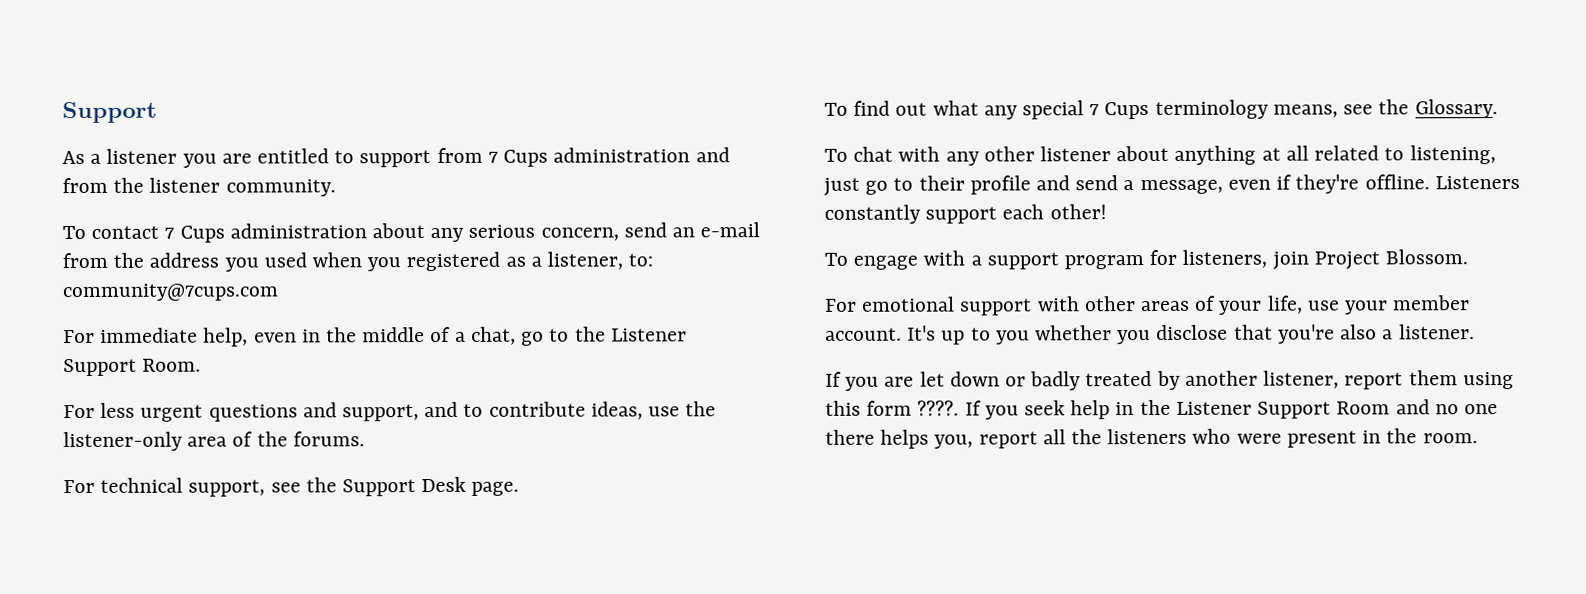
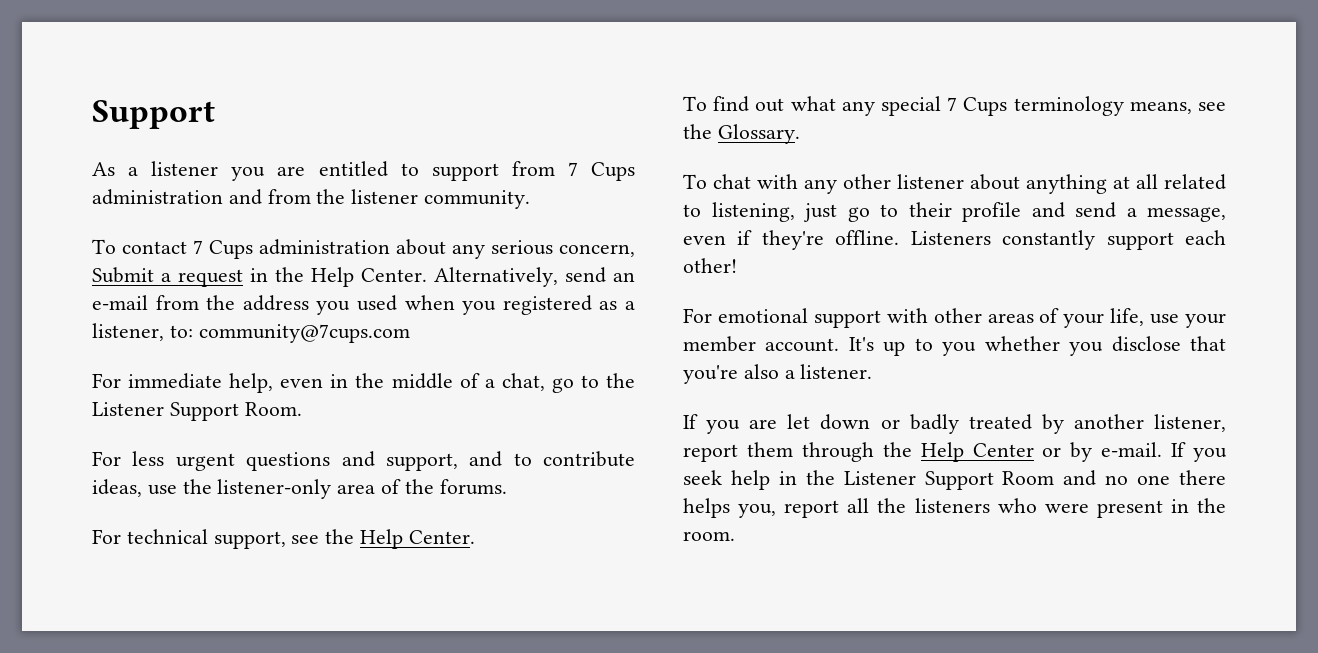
- To contact 7 Cups administration about any serious concern, send an e-mail from the address you used when you registered as a listener, to: community@7cups.com
+ To contact 7 Cups administration about any serious concern, Submit a request in the Help Center. Alternatively, send an e-mail from the address you used when you registered as a listener, to: community@7cups.com
- For technical support, see the Support Desk page.
+ For technical support, see the Help Center.
- To engage with a support program for listeners, join Project Blossom.
- If you are let down or badly treated by another listener, report them using this form ????.
+ If you are let down or badly treated by another listener, report them through the Help Center or by e-mail.

